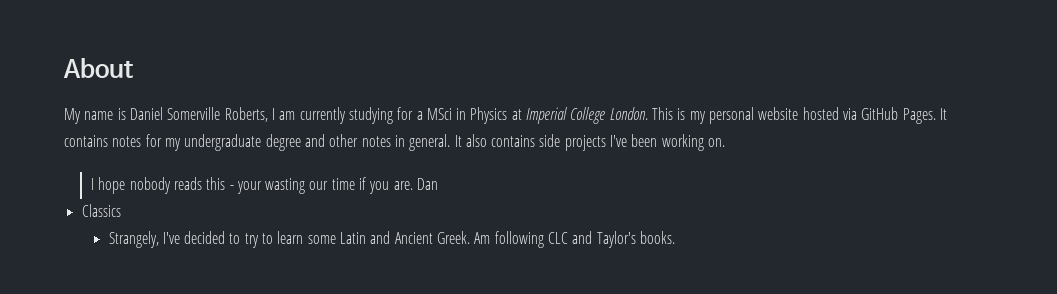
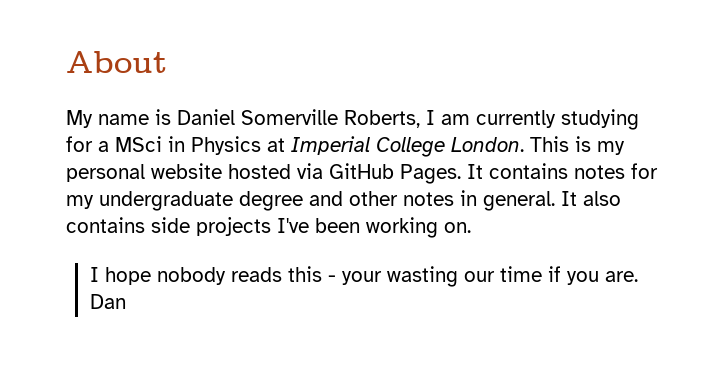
- Classics
- Strangely, I've decided to try to learn some Latin and Ancient Greek. Am following CLC and Taylor's books.

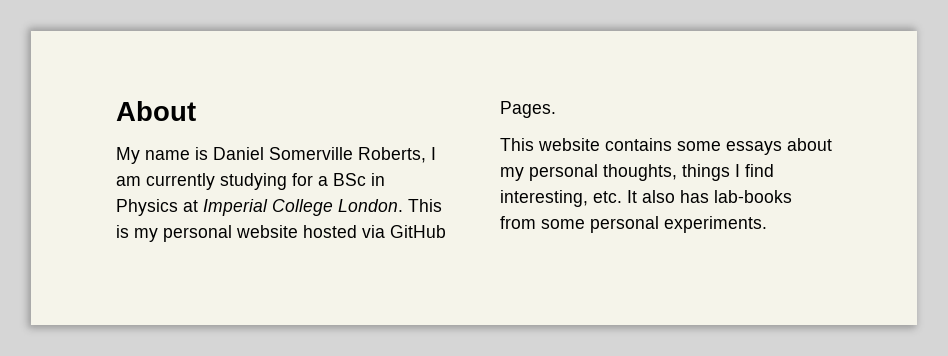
- My name is Daniel Somerville Roberts, I am currently studying for a MSci in Physics at Imperial College London.
+ My name is Daniel Somerville Roberts, I am currently studying for a BSc in Physics at Imperial College London.
- This is my personal website hosted via GitHub Pages. It contains notes for my undergraduate degree and other notes in general. It also contains side projects I've been working on.
- I hope nobody reads this - your wasting our time if you are. Dan
+ This is my personal website hosted via GitHub Pages.
+ This website contains some essays about my personal thoughts, things I find interesting, etc. It also has lab-books from some personal experiments.

